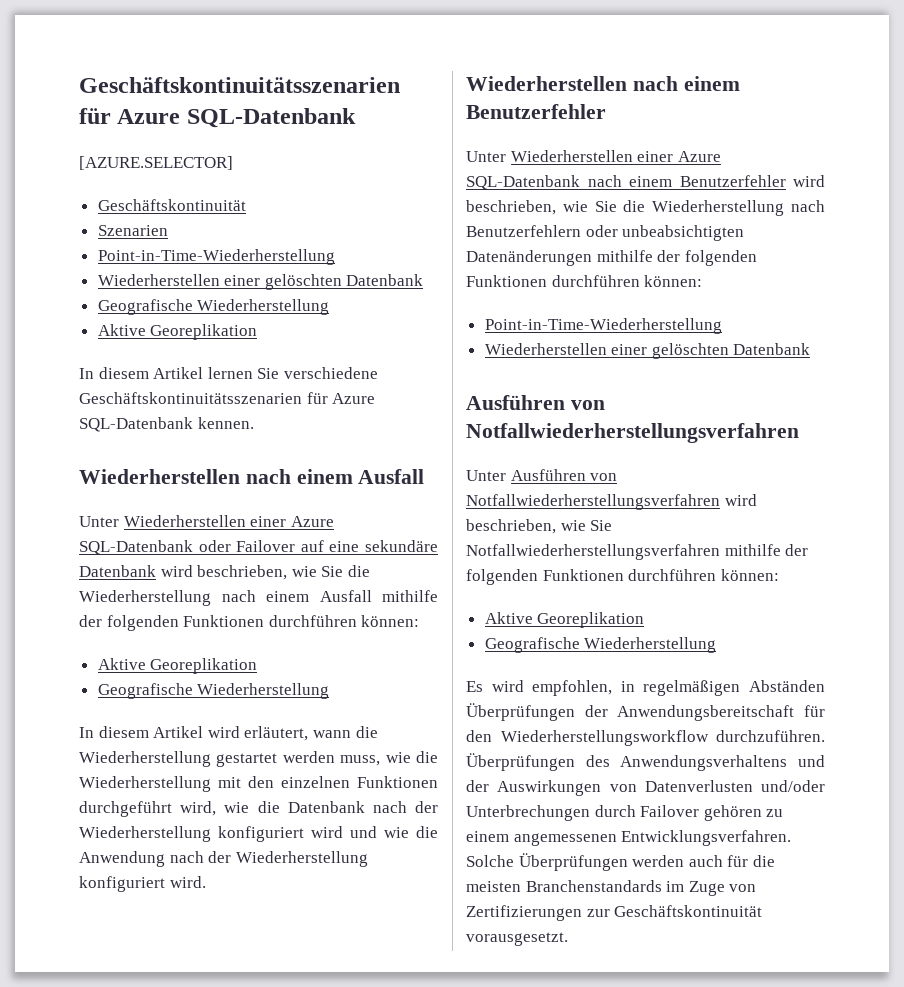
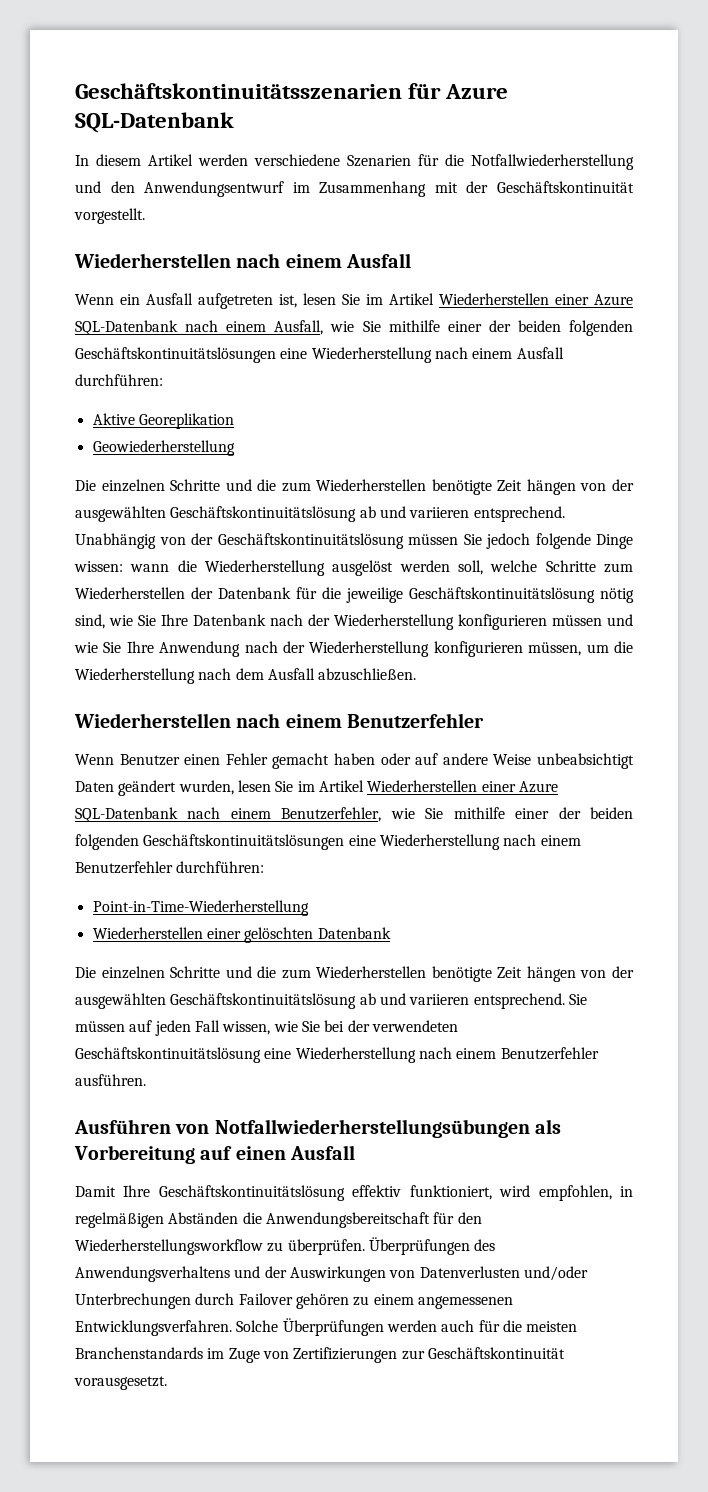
- [AZURE.SELECTOR]
- Geschäftskontinuität
- Szenarien
+ In diesem Artikel werden verschiedene Szenarien für die Notfallwiederherstellung und den Anwendungsentwurf im Zusammenhang mit der Geschäftskontinuität vorgestellt.
+ Wiederherstellen nach einem Ausfall
+ Wenn ein Ausfall aufgetreten ist, lesen Sie im Artikel Wiederherstellen einer Azure SQL-Datenbank nach einem Ausfall, wie Sie mithilfe einer der beiden folgenden Geschäftskontinuitätslösungen eine Wiederherstellung nach einem Ausfall durchführen:
+ Aktive Georeplikation
+ Geowiederherstellung
+ Die einzelnen Schritte und die zum Wiederherstellen benötigte Zeit hängen von der ausgewählten Geschäftskontinuitätslösung ab und variieren entsprechend. Unabhängig von der Geschäftskontinuitätslösung müssen Sie jedoch folgende Dinge wissen: wann die Wiederherstellung ausgelöst werden soll, welche Schritte zum Wiederherstellen der Datenbank für die jeweilige Geschäftskontinuitätslösung nötig sind, wie Sie Ihre Datenbank nach der Wiederherstellung konfigurieren müssen und wie Sie Ihre Anwendung nach der Wiederherstellung konfigurieren müssen, um die Wiederherstellung nach dem Ausfall abzuschließen.
+ Wiederherstellen nach einem Benutzerfehler
+ Wenn Benutzer einen Fehler gemacht haben oder auf andere Weise unbeabsichtigt Daten geändert wurden, lesen Sie im Artikel Wiederherstellen einer Azure SQL-Datenbank nach einem Benutzerfehler, wie Sie mithilfe einer der beiden folgenden Geschäftskontinuitätslösungen eine Wiederherstellung nach einem Benutzerfehler durchführen:
  Point-in-Time-Wiederherstellung
  Wiederherstellen einer gelöschten Datenbank
- Geografische Wiederherstellung
- Aktive Georeplikation
- In diesem Artikel lernen Sie verschiedene Geschäftskontinuitätsszenarien für Azure SQL-Datenbank kennen.
- Wiederherstellen nach einem Ausfall
- Unter Wiederherstellen einer Azure SQL-Datenbank oder Failover auf eine sekundäre Datenbank wird beschrieben, wie Sie die Wiederherstellung nach einem Ausfall mithilfe der folgenden Funktionen durchführen können:
- Aktive Georeplikation
- Geografische Wiederherstellung
- In diesem Artikel wird erläutert, wann die Wiederherstellung gestartet werden muss, wie die Wiederherstellung mit den einzelnen Funktionen durchgeführt wird, wie die Datenbank nach der Wiederherstellung konfiguriert wird und wie die Anwendung nach der Wiederherstellung konfiguriert wird.
- Wiederherstellen nach einem Benutzerfehler
- Unter Wiederherstellen einer Azure SQL-Datenbank nach einem Benutzerfehler wird beschrieben, wie Sie die Wiederherstellung nach Benutzerfehlern oder unbeabsichtigten Datenänderungen mithilfe der folgenden Funktionen durchführen können:
- Point-in-Time-Wiederherstellung
- Wiederherstellen einer gelöschten Datenbank
- Ausführen von Notfallwiederherstellungsverfahren
- Unter Ausführen von Notfallwiederherstellungsverfahren wird beschrieben, wie Sie Notfallwiederherstellungsverfahren mithilfe der folgenden Funktionen durchführen können:
- Aktive Georeplikation
- Geografische Wiederherstellung
- Es wird empfohlen, in regelmäßigen Abständen Überprüfungen der Anwendungsbereitschaft für den Wiederherstellungsworkflow durchzuführen.
+ Die einzelnen Schritte und die zum Wiederherstellen benötigte Zeit hängen von der ausgewählten Geschäftskontinuitätslösung ab und variieren entsprechend. Sie müssen auf jeden Fall wissen, wie Sie bei der verwendeten Geschäftskontinuitätslösung eine Wiederherstellung nach einem Benutzerfehler ausführen.
+ Ausführen von Notfallwiederherstellungsübungen als Vorbereitung auf einen Ausfall
+ Damit Ihre Geschäftskontinuitätslösung effektiv funktioniert, wird empfohlen, in regelmäßigen Abständen die Anwendungsbereitschaft für den Wiederherstellungsworkflow zu überprüfen.

